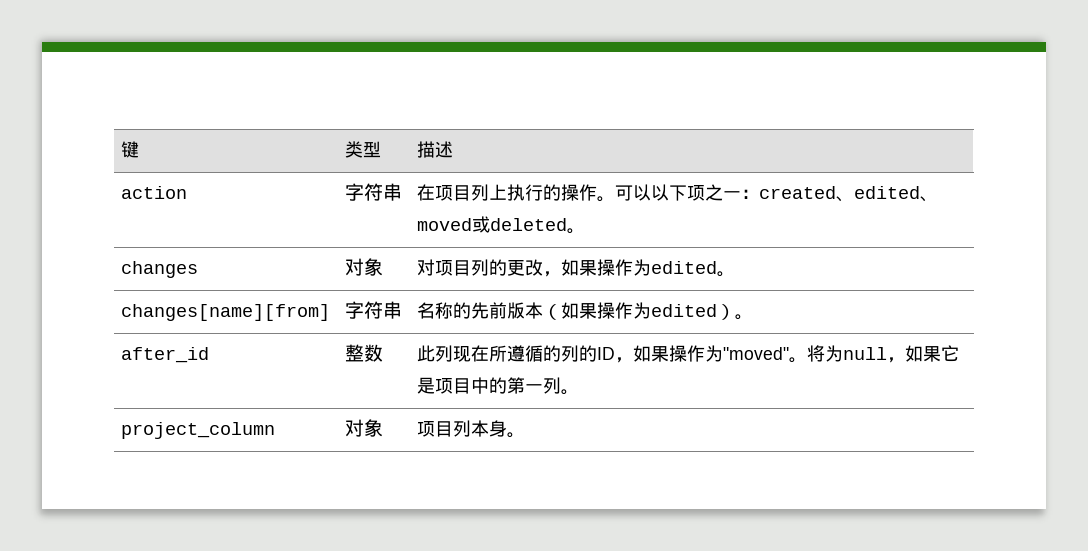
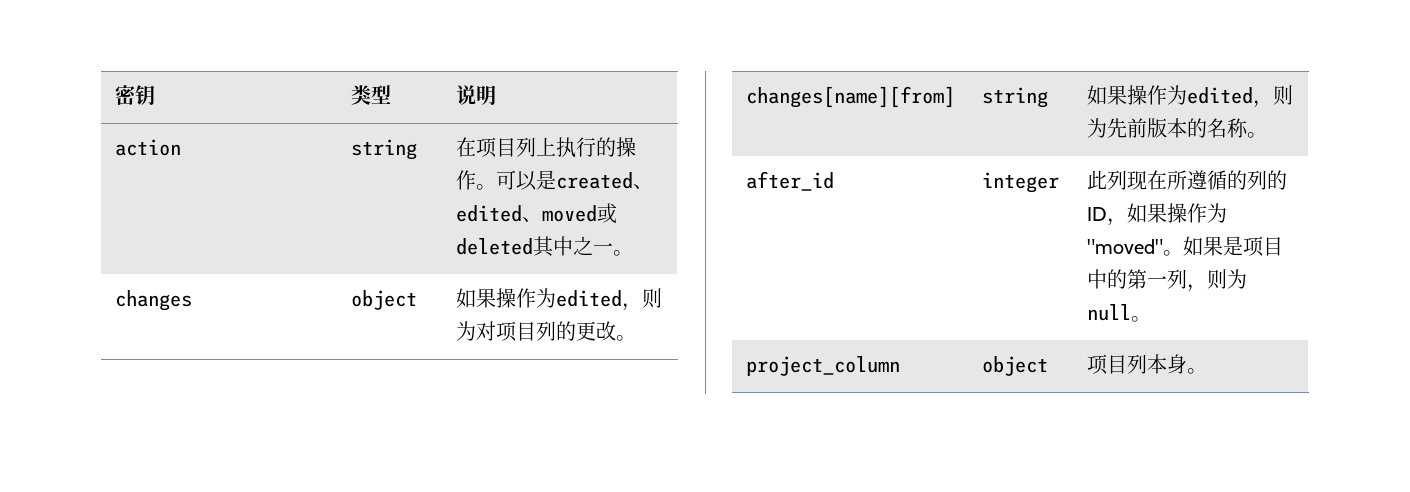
- 键 | 类型 | 描述
+ 密钥 | 类型 | 说明
- action | 字符串 | 在项目列上执行的操作。可以以下项之一：created、edited、moved或deleted。
+ action | string | 在项目列上执行的操作。可以是created、edited、moved或deleted其中之一。
- changes | 对象 | 对项目列的更改，如果操作为edited。
- changes[name][from] | 字符串 | 名称的先前版本（如果操作为edited）。
+ changes | object | 如果操作为edited，则为对项目列的更改。
+ changes[name][from] | string | 如果操作为edited，则为先前版本的名称。
- after_id | 整数 | 此列现在所遵循的列的ID，如果操作为"moved"。将为null，如果它是项目中的第一列。
+ after_id | integer | 此列现在所遵循的列的ID，如果操作为"moved"。如果是项目中的第一列，则为null。
- project_column | 对象 | 项目列本身。
+ project_column | object | 项目列本身。

